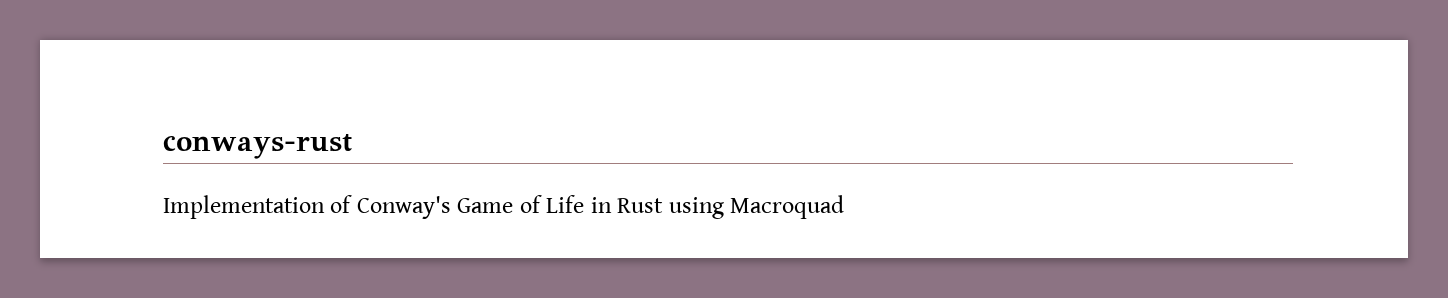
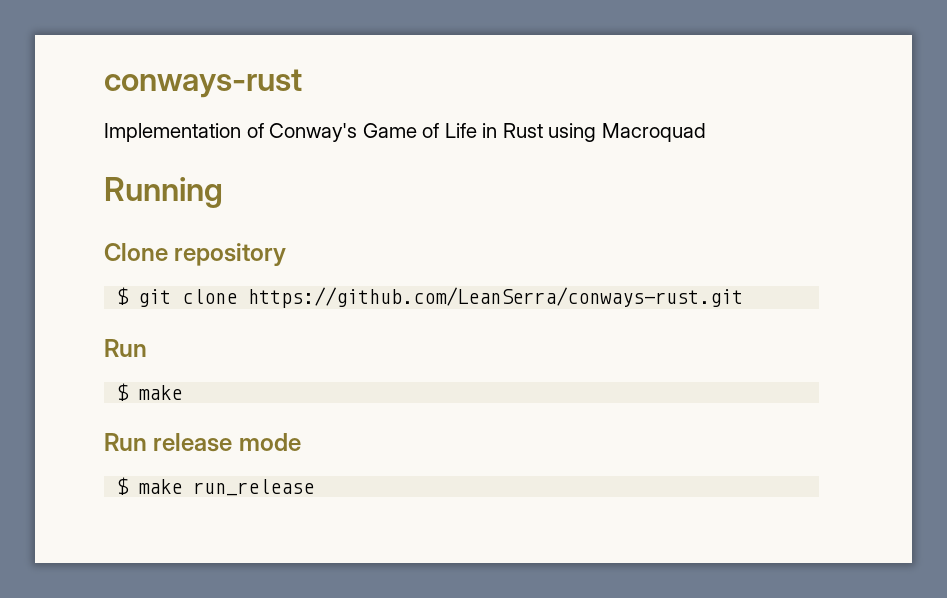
+ Running
+ Clone repository
+ $ git clone https://github.com/LeanSerra/conways-rust.git
+ Run
+ $ make
+ Run release mode
+ $ make run_release

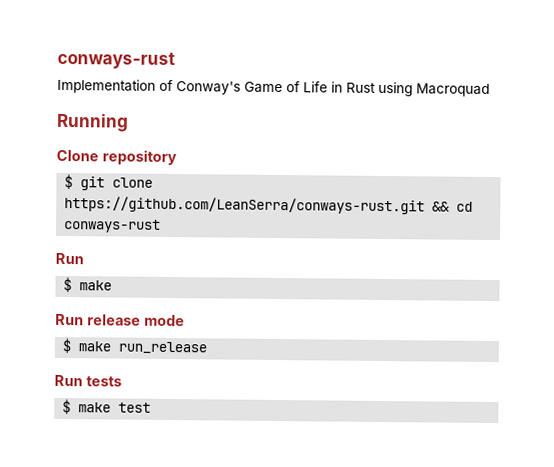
- $ git clone https://github.com/LeanSerra/conways-rust.git
+ $ git clone https://github.com/LeanSerra/conways-rust.git && cd conways-rust
+ Run tests
+ $ make test

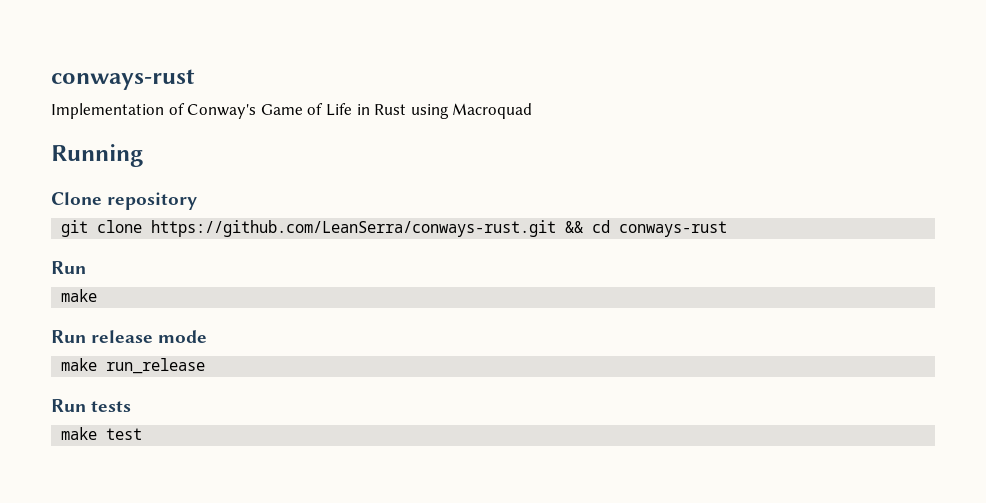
- $ git clone https://github.com/LeanSerra/conways-rust.git && cd conways-rust
+ git clone https://github.com/LeanSerra/conways-rust.git && cd conways-rust
  Run
- $ make
+ make
- $ make run_release
+ make run_release
- $ make test
+ make test

